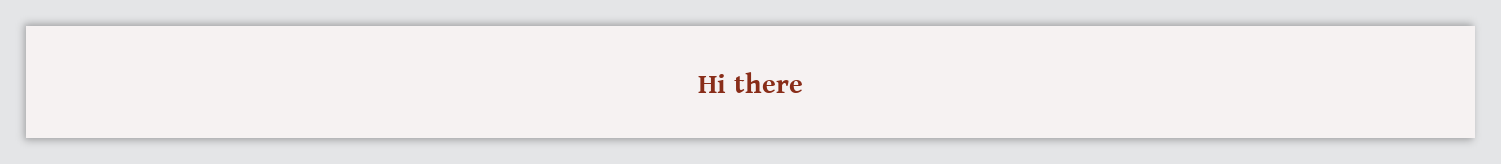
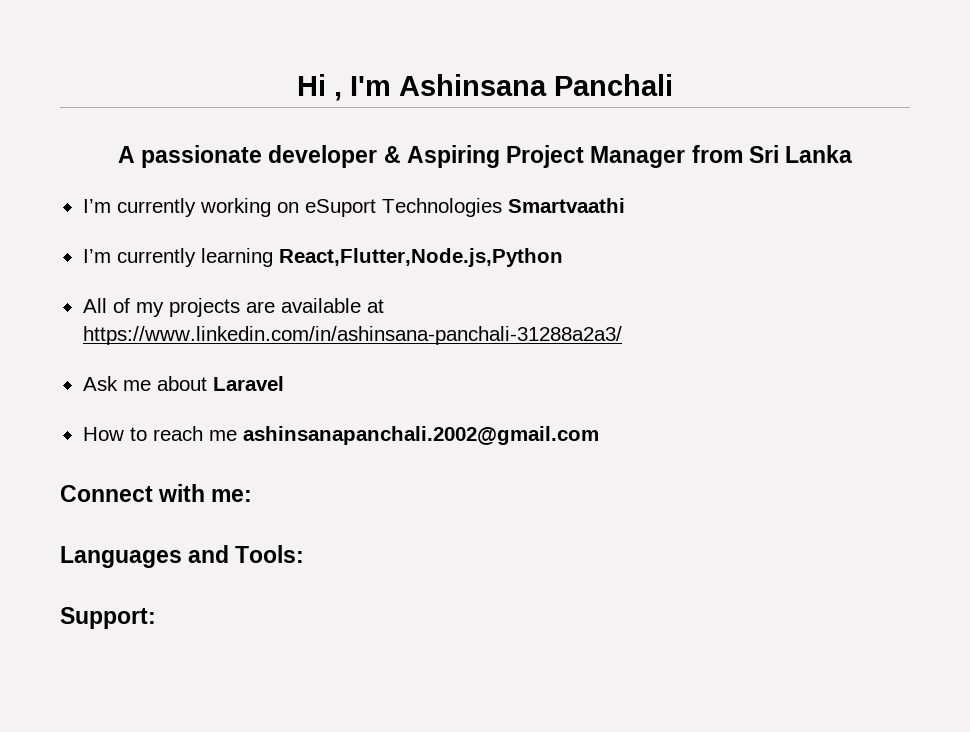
- Hi there
+ Hi , I'm Ashinsana Panchali
+ A passionate developer & Aspiring Project Manager from Sri Lanka
+ I’m currently working on eSuport Technologies Smartvaathi
+ I’m currently learning React,Flutter,Node.js,Python
+ All of my projects are available at https://www.linkedin.com/in/ashinsana-panchali-31288a2a3/
+ Ask me about Laravel
+ How to reach me ashinsanapanchali.2002@gmail.com
+ Connect with me:
+ Languages and Tools:
+ Support:

